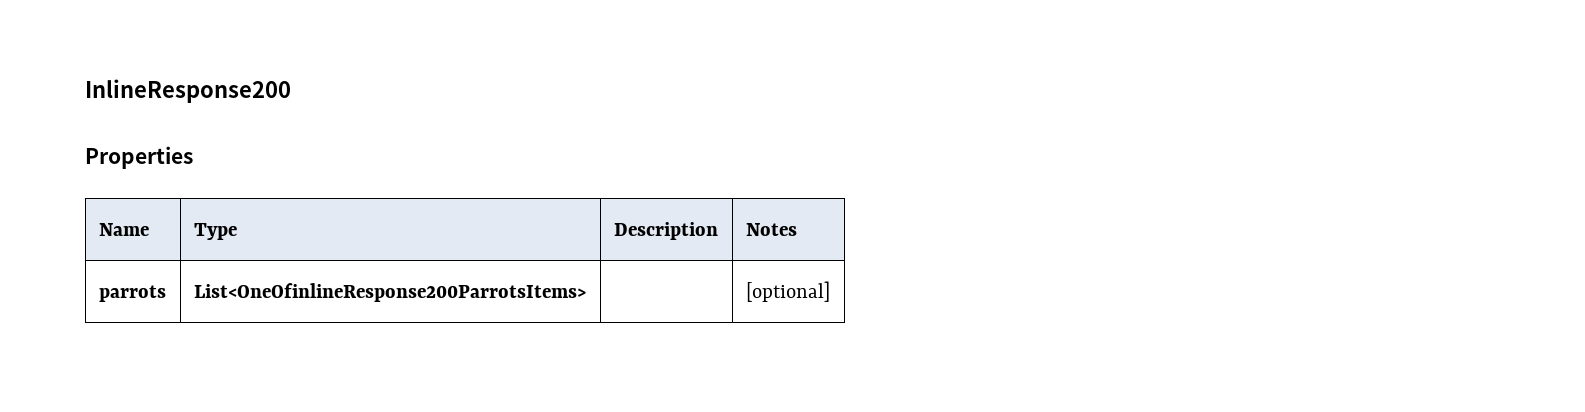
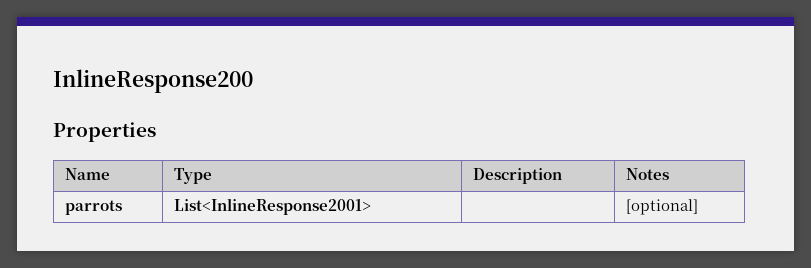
- parrots | List<OneOfinlineResponse200ParrotsItems> | | [optional]
+ parrots | List<InlineResponse2001> | | [optional]

